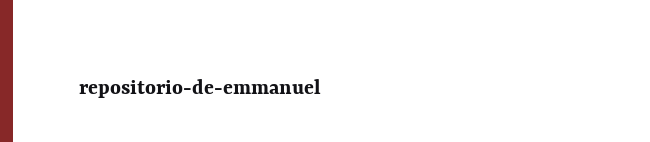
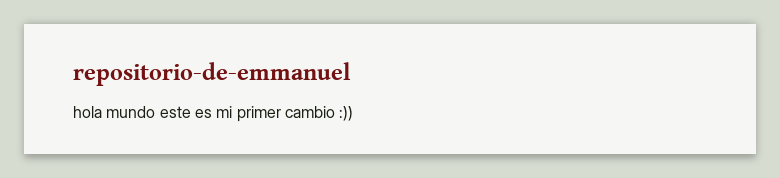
+ hola mundo este es mi primer cambio :))

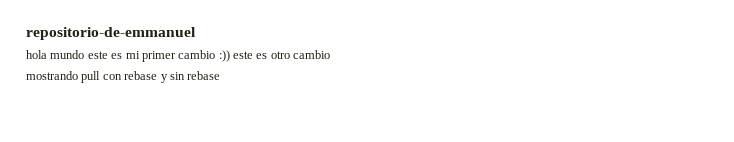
- hola mundo este es mi primer cambio :))
+ hola mundo este es mi primer cambio :)) este es otro cambio
+ mostrando pull con rebase y sin rebase

